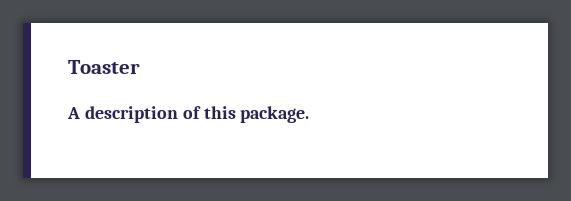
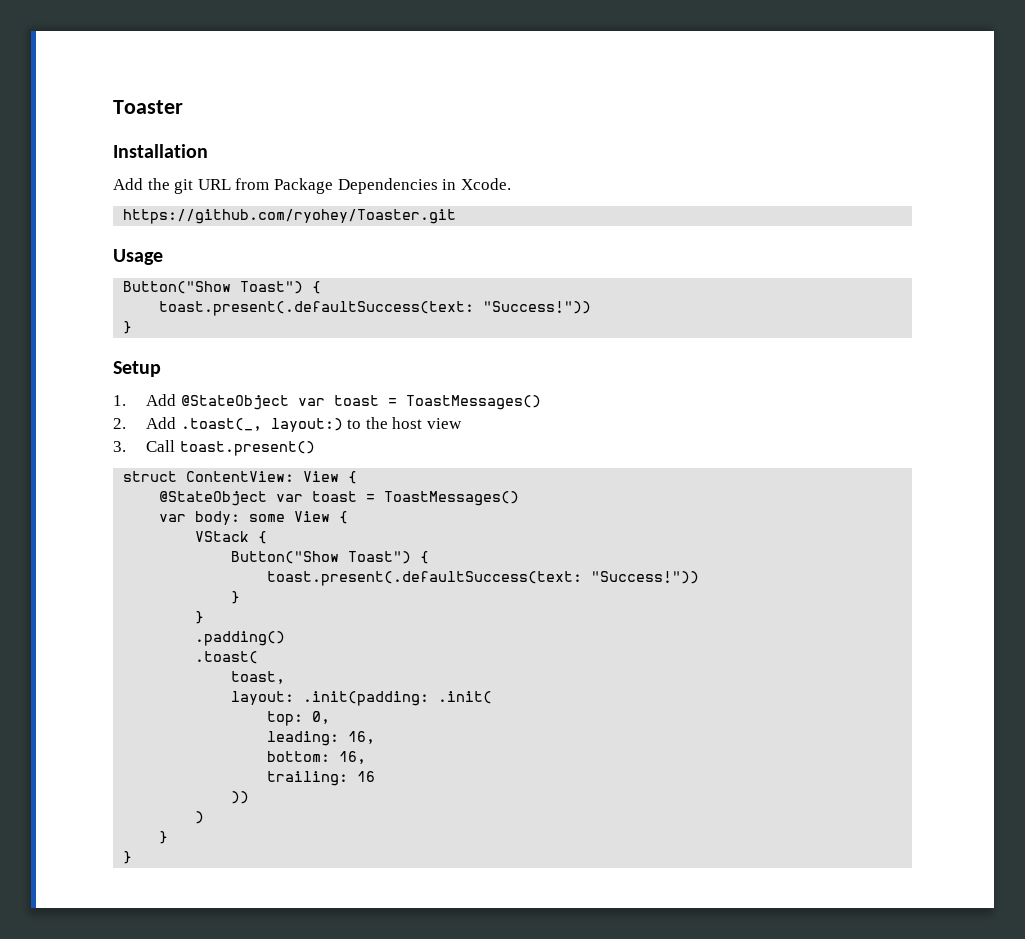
- A description of this package.
+ Installation
+ Add the git URL from Package Dependencies in Xcode.
+ https://github.com/ryohey/Toaster.git
+ Usage
+ Button("Show Toast") {
+ toast.present(.defaultSuccess(text: "Success!"))
+ }
+ Setup
+ 1. Add @StateObject var toast = ToastMessages()
+ 2. Add .toast(_, layout:) to the host view
+ 3. Call toast.present()
+ struct ContentView: View {
+ @StateObject var toast = ToastMessages()
+ var body: some View {
+ VStack {
+ Button("Show Toast") {
+ toast.present(.defaultSuccess(text: "Success!"))
+ }
+ }
+ .padding()
+ .toast(
+ toast,
+ layout: .init(padding: .init(
+ top: 0,
+ leading: 16,
+ bottom: 16,
+ trailing: 16
+ ))
+ )
+ }
+ }

